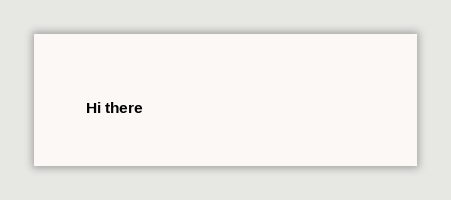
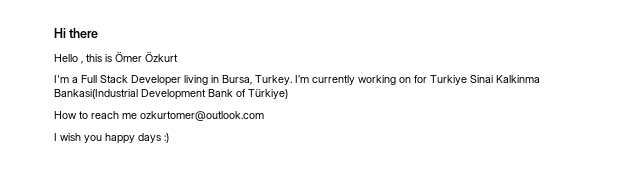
+ Hello , this is Ömer Özkurt
+ I'm a Full Stack Developer living in Bursa, Turkey. I’m currently working on for Turkiye Sinai Kalkinma Bankasi(Industrial Development Bank of Türkiye)
+ How to reach me ozkurtomer@outlook.com
+ I wish you happy days :)

